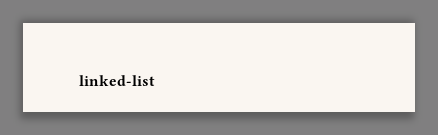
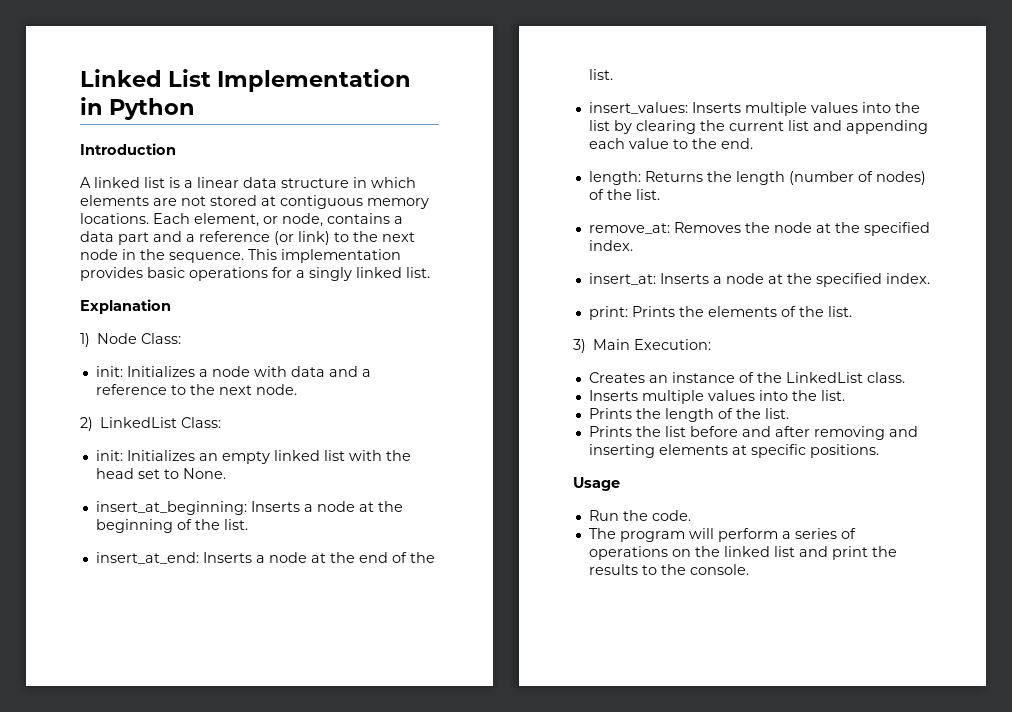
- linked-list
+ Linked List Implementation in Python
+ Introduction
+ A linked list is a linear data structure in which elements are not stored at contiguous memory locations. Each element, or node, contains a data part and a reference (or link) to the next node in the sequence. This implementation provides basic operations for a singly linked list.
+ Explanation
+ 1) Node Class:
+ init: Initializes a node with data and a reference to the next node.
+ 2) LinkedList Class:
+ init: Initializes an empty linked list with the head set to None.
+ insert_at_beginning: Inserts a node at the beginning of the list.
+ insert_at_end: Inserts a node at the end of the list.
+ insert_values: Inserts multiple values into the list by clearing the current list and appending each value to the end.
+ length: Returns the length (number of nodes) of the list.
+ remove_at: Removes the node at the specified index.
+ insert_at: Inserts a node at the specified index.
+ print: Prints the elements of the list.
+ 3) Main Execution:
+ Creates an instance of the LinkedList class.
+ Inserts multiple values into the list.
+ Prints the length of the list.
+ Prints the list before and after removing and inserting elements at specific positions.
+ Usage
+ Run the code.
+ The program will perform a series of operations on the linked list and print the results to the console.

